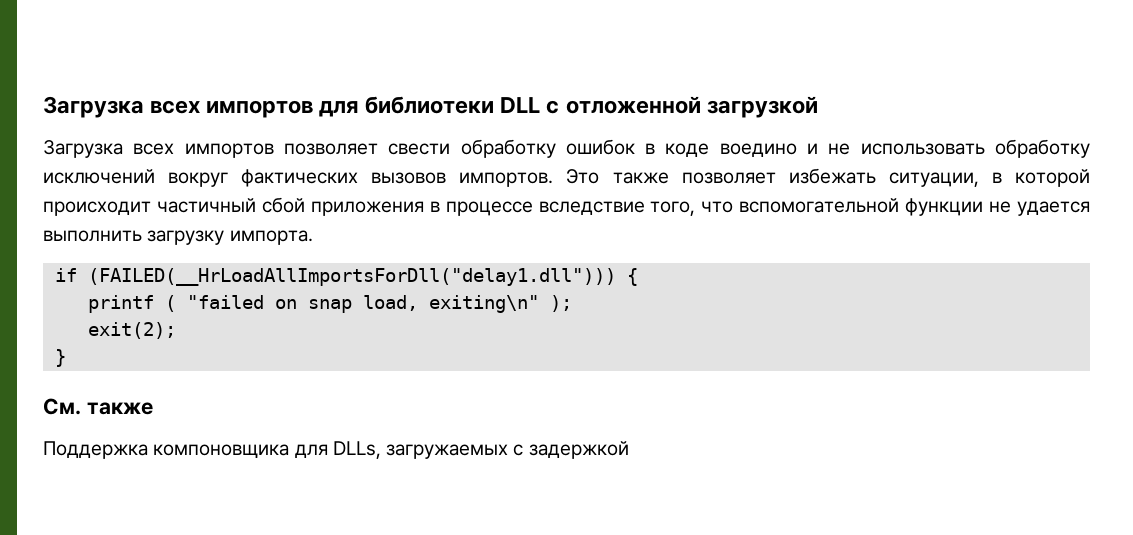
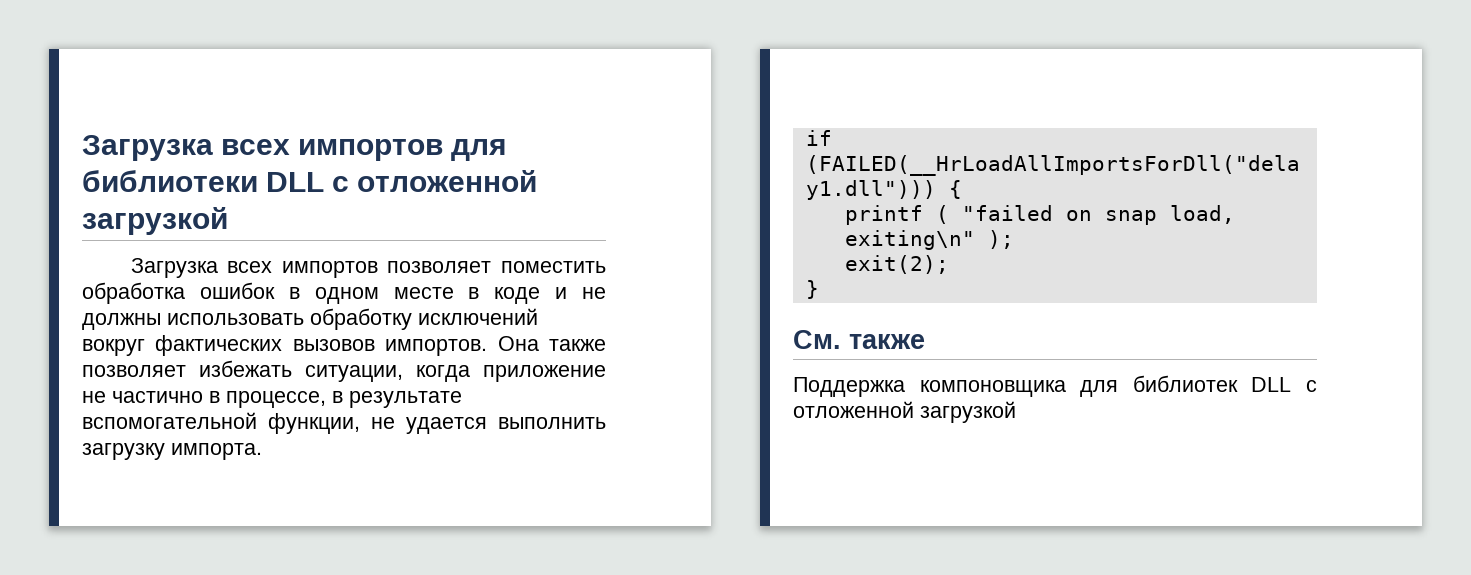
- Загрузка всех импортов позволяет свести обработку ошибок в коде воедино и не использовать обработку исключений вокруг фактических вызовов импортов.
+ Загрузка всех импортов позволяет поместить обработка ошибок в одном месте в коде и не должны использовать обработку исключений вокруг фактических вызовов импортов.
- Это также позволяет избежать ситуации, в которой происходит частичный сбой приложения в процессе вследствие того, что вспомогательной функции не удается выполнить загрузку импорта.
+ Она также позволяет избежать ситуации, когда приложение не частично в процессе, в результате вспомогательной функции, не удается выполнить загрузку импорта.
- Поддержка компоновщика для DLLs, загружаемых с задержкой
+ Поддержка компоновщика для библиотек DLL с отложенной загрузкой

